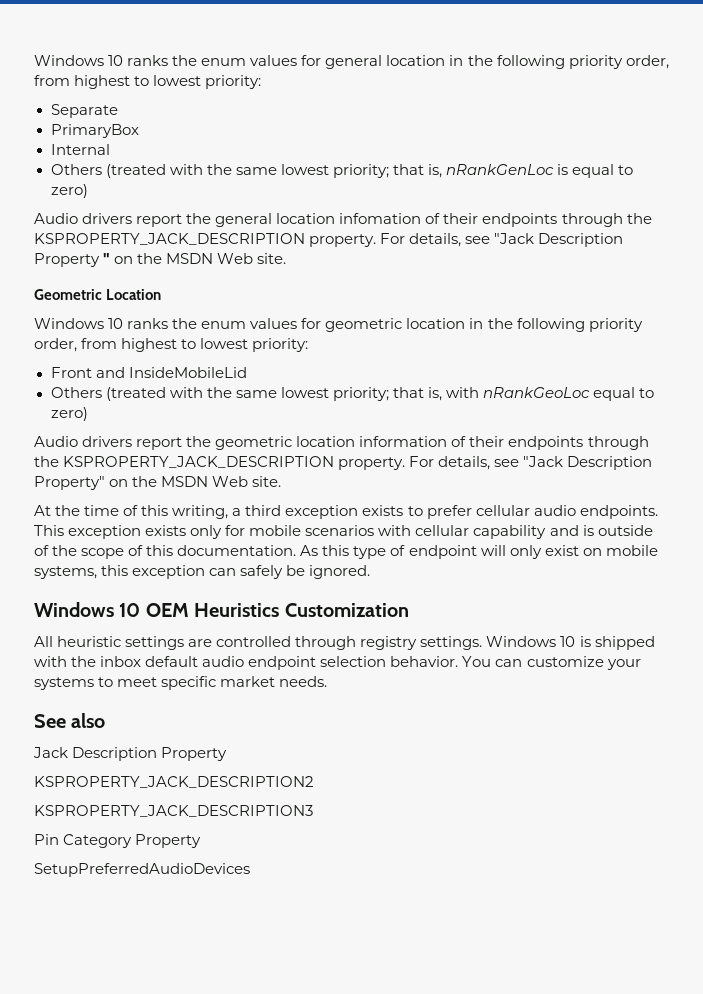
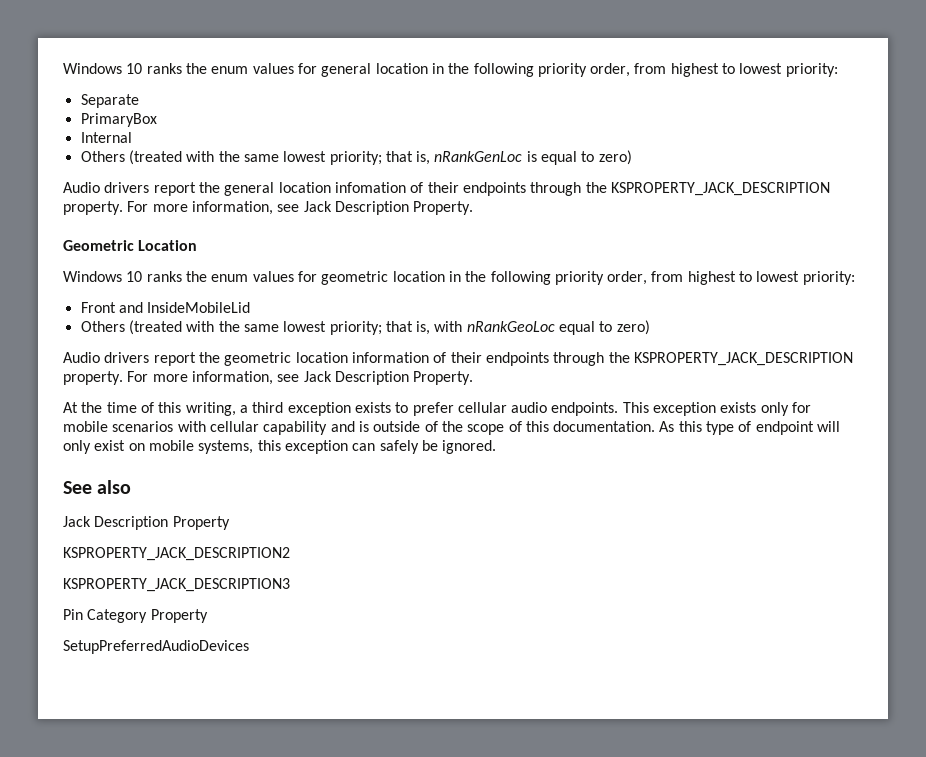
- Audio drivers report the general location infomation of their endpoints through the KSPROPERTY_JACK_DESCRIPTION property. For details, see "Jack Description Property " on the MSDN Web site.
+ Audio drivers report the general location infomation of their endpoints through the KSPROPERTY_JACK_DESCRIPTION property. For more information, see Jack Description Property.
- Audio drivers report the geometric location information of their endpoints through the KSPROPERTY_JACK_DESCRIPTION property. For details, see "Jack Description Property" on the MSDN Web site.
+ Audio drivers report the geometric location information of their endpoints through the KSPROPERTY_JACK_DESCRIPTION property. For more information, see Jack Description Property.
- Windows 10 OEM Heuristics Customization
- All heuristic settings are controlled through registry settings. Windows 10 is shipped with the inbox default audio endpoint selection behavior. You can customize your systems to meet specific market needs.

